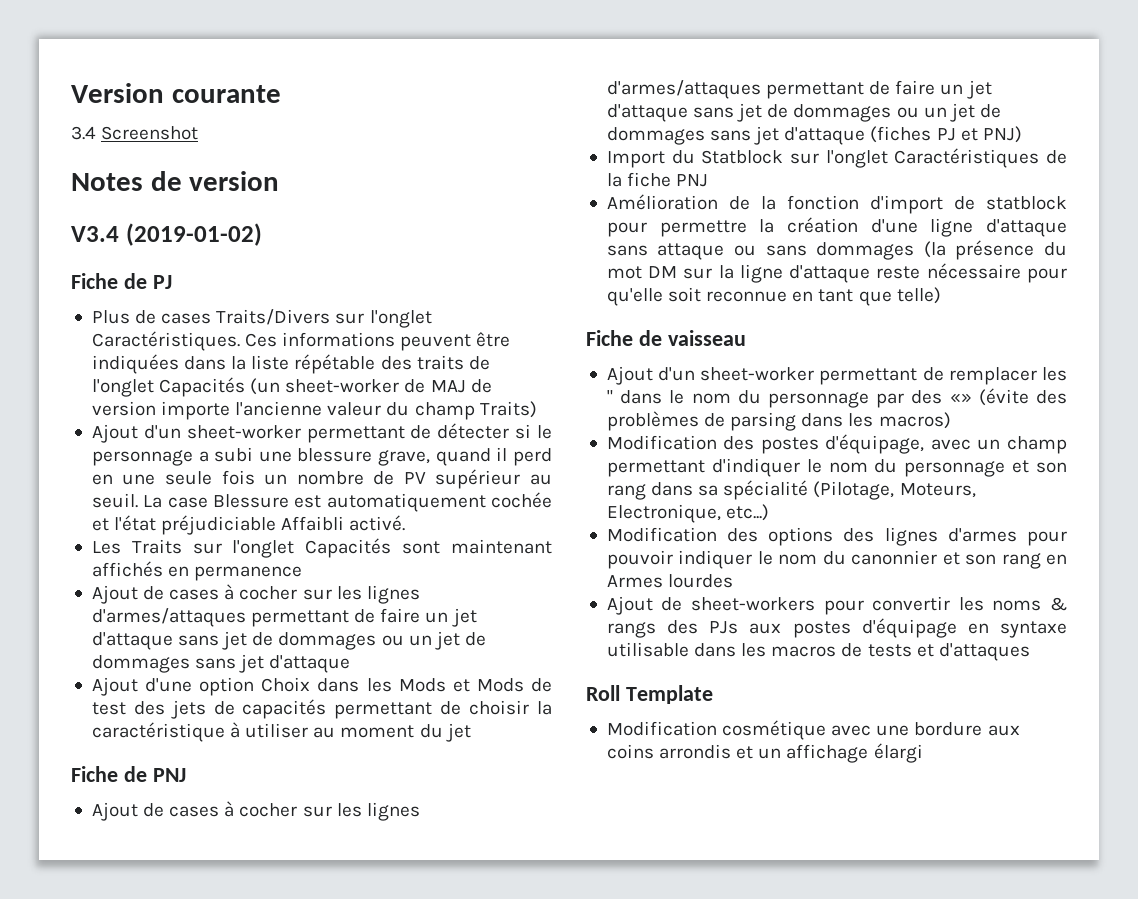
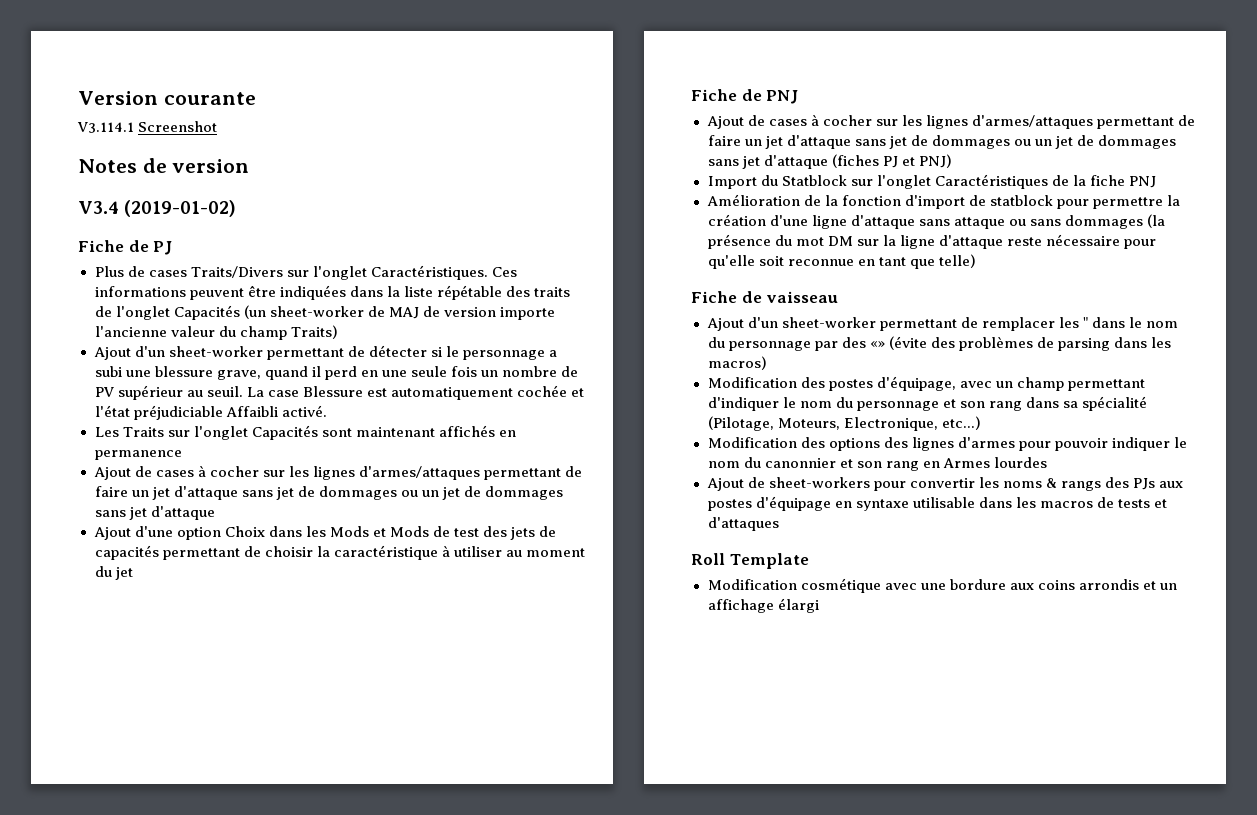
- 3.4 Screenshot
+ V3.114.1 Screenshot

